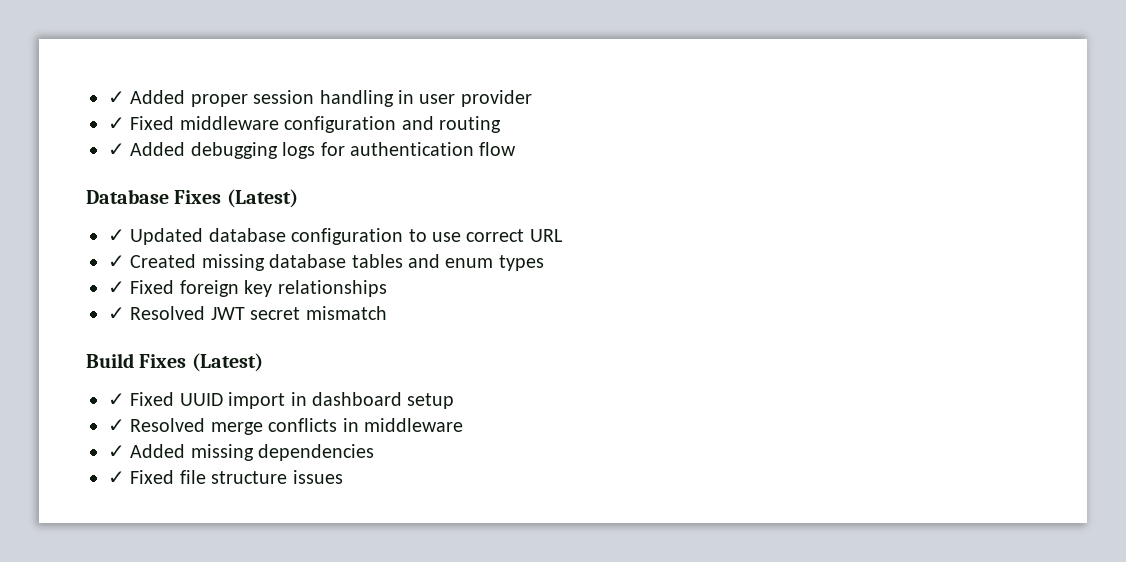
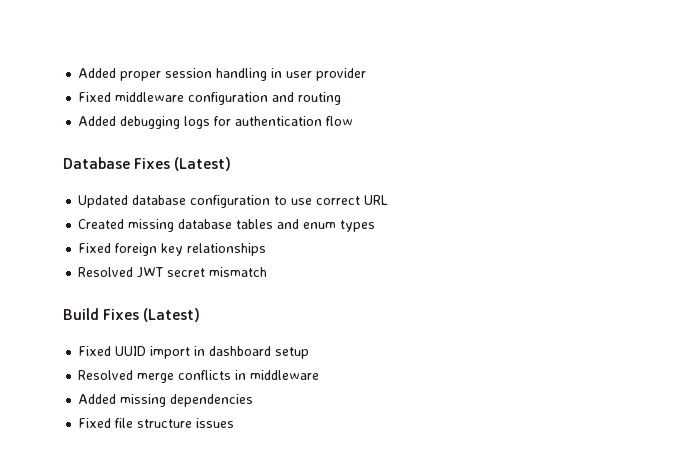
- ✓ Added proper session handling in user provider
+ Added proper session handling in user provider
- ✓ Fixed middleware configuration and routing
+ Fixed middleware configuration and routing
- ✓ Added debugging logs for authentication flow
+ Added debugging logs for authentication flow
- ✓ Updated database configuration to use correct URL
+ Updated database configuration to use correct URL
- ✓ Created missing database tables and enum types
+ Created missing database tables and enum types
- ✓ Fixed foreign key relationships
+ Fixed foreign key relationships
- ✓ Resolved JWT secret mismatch
+ Resolved JWT secret mismatch
- ✓ Fixed UUID import in dashboard setup
+ Fixed UUID import in dashboard setup
- ✓ Resolved merge conflicts in middleware
+ Resolved merge conflicts in middleware
- ✓ Added missing dependencies
+ Added missing dependencies
- ✓ Fixed file structure issues
+ Fixed file structure issues

